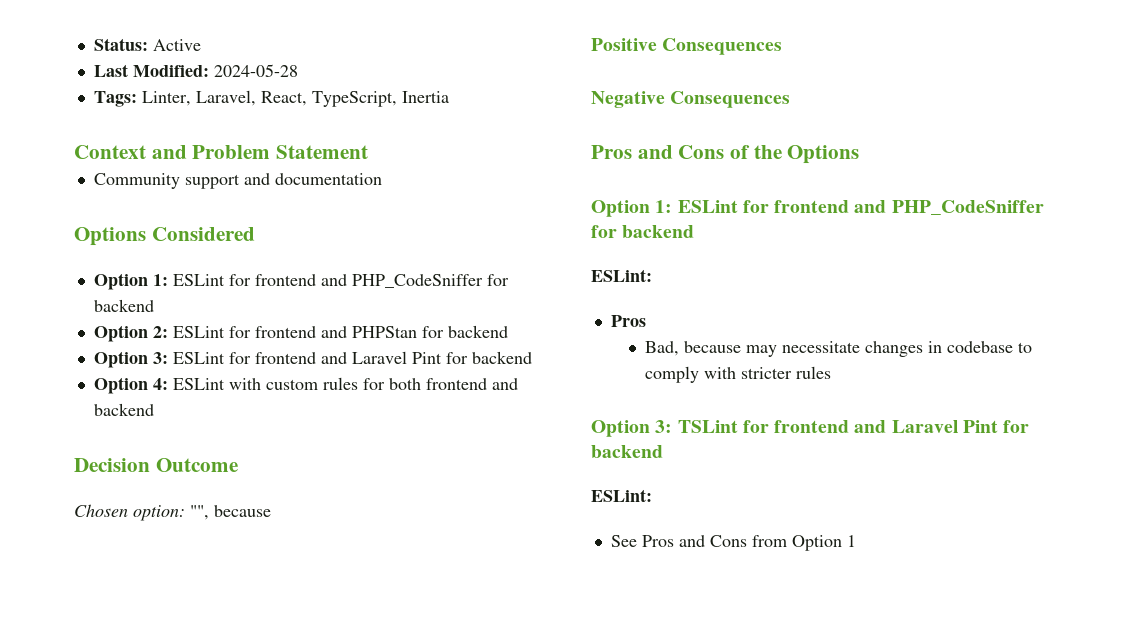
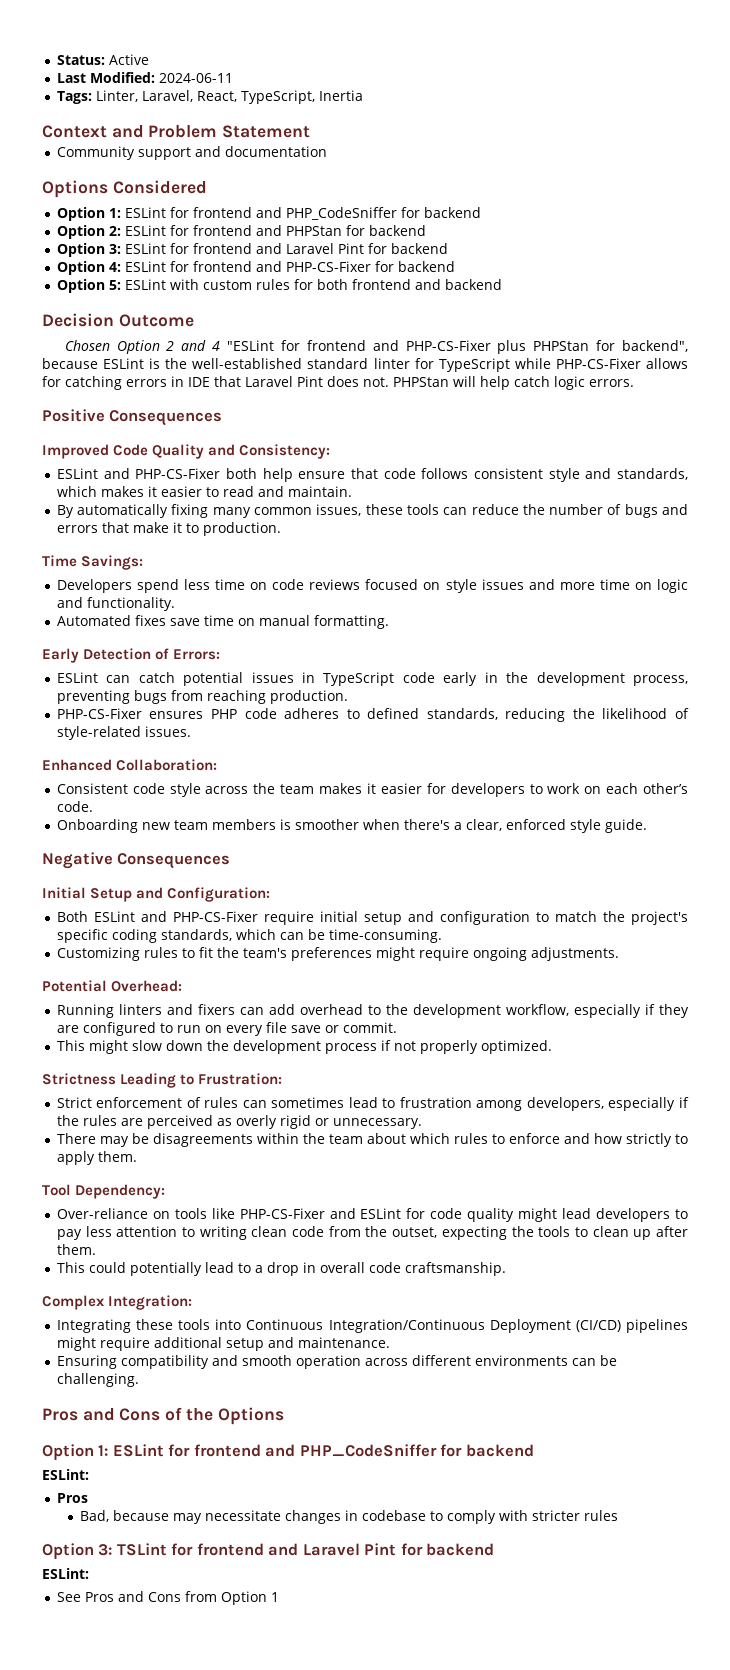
- Last Modified: 2024-05-28
+ Last Modified: 2024-06-11
- Option 4: ESLint with custom rules for both frontend and backend
+ Option 4: ESLint for frontend and PHP-CS-Fixer for backend
+ Option 5: ESLint with custom rules for both frontend and backend
- Chosen option: "", because
+ Chosen Option 2 and 4 "ESLint for frontend and PHP-CS-Fixer plus PHPStan for backend", because ESLint is the well-established standard linter for TypeScript while PHP-CS-Fixer allows for catching errors in IDE that Laravel Pint does not. PHPStan will help catch logic errors.
  Positive Consequences
+ Improved Code Quality and Consistency:
+ ESLint and PHP-CS-Fixer both help ensure that code follows consistent style and standards, which makes it easier to read and maintain.
+ By automatically fixing many common issues, these tools can reduce the number of bugs and errors that make it to production.
+ Time Savings:
+ Developers spend less time on code reviews focused on style issues and more time on logic and functionality.
+ Automated fixes save time on manual formatting.
+ Early Detection of Errors:
+ ESLint can catch potential issues in TypeScript code early in the development process, preventing bugs from reaching production.
+ PHP-CS-Fixer ensures PHP code adheres to defined standards, reducing the likelihood of style-related issues.
+ Enhanced Collaboration:
+ Consistent code style across the team makes it easier for developers to work on each other’s code.
+ Onboarding new team members is smoother when there's a clear, enforced style guide.
  Negative Consequences
+ Initial Setup and Configuration:
+ Both ESLint and PHP-CS-Fixer require initial setup and configuration to match the project's specific coding standards, which can be time-consuming.
+ Customizing rules to fit the team's preferences might require ongoing adjustments.
+ Potential Overhead:
+ Running linters and fixers can add overhead to the development workflow, especially if they are configured to run on every file save or commit.
+ This might slow down the development process if not properly optimized.
+ Strictness Leading to Frustration:
+ Strict enforcement of rules can sometimes lead to frustration among developers, especially if the rules are perceived as overly rigid or unnecessary.
+ There may be disagreements within the team about which rules to enforce and how strictly to apply them.
+ Tool Dependency:
+ Over-reliance on tools like PHP-CS-Fixer and ESLint for code quality might lead developers to pay less attention to writing clean code from the outset, expecting the tools to clean up after them.
+ This could potentially lead to a drop in overall code craftsmanship.
+ Complex Integration:
+ Integrating these tools into Continuous Integration/Continuous Deployment (CI/CD) pipelines might require additional setup and maintenance.
+ Ensuring compatibility and smooth operation across different environments can be challenging.

